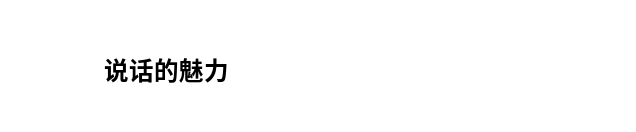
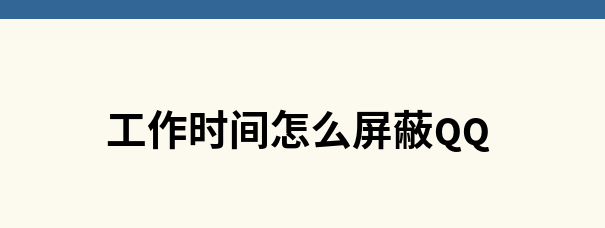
- 说话的魅力
+ 工作时间怎么屏蔽QQ

